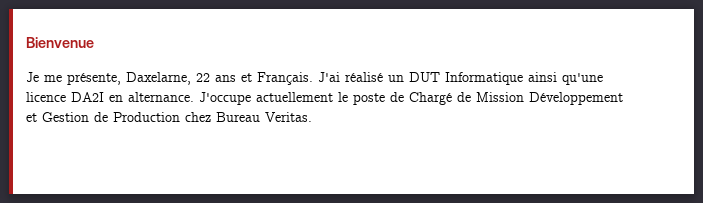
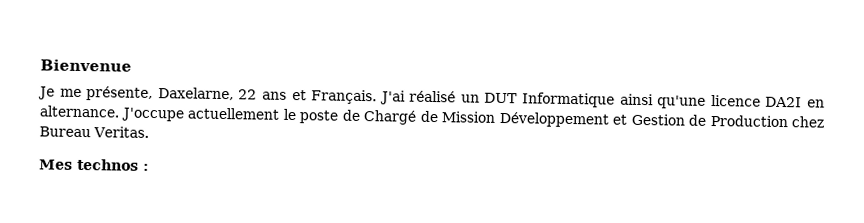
+ Mes technos :

